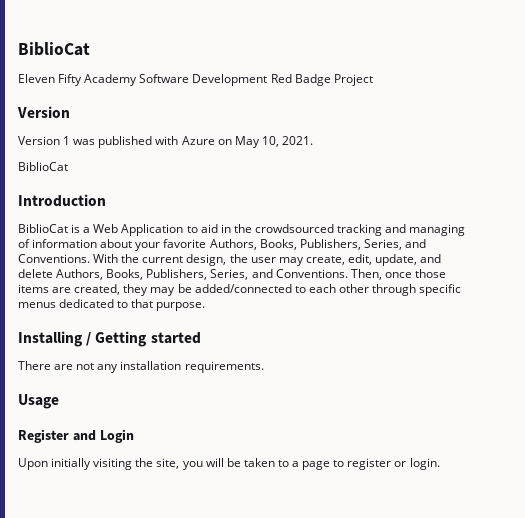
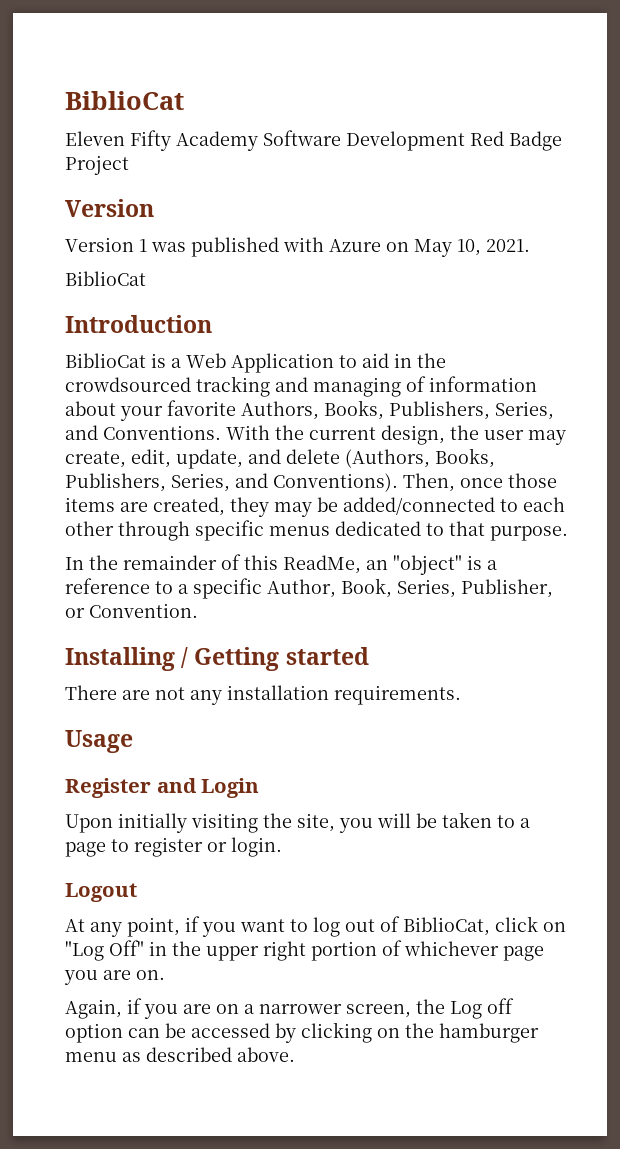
- With the current design, the user may create, edit, update, and delete Authors, Books, Publishers, Series, and Conventions.
+ With the current design, the user may create, edit, update, and delete (Authors, Books, Publishers, Series, and Conventions).
+ In the remainder of this ReadMe, an "object" is a reference to a specific Author, Book, Series, Publisher, or Convention.
+ Logout
+ At any point, if you want to log out of BiblioCat, click on "Log Off" in the upper right portion of whichever page you are on.
+ Again, if you are on a narrower screen, the Log off option can be accessed by clicking on the hamburger menu as described above.

